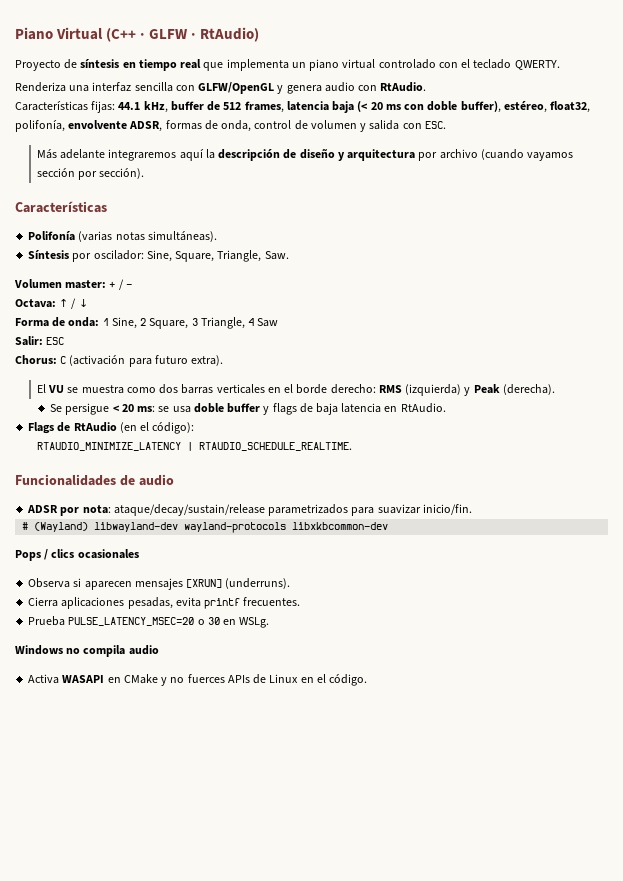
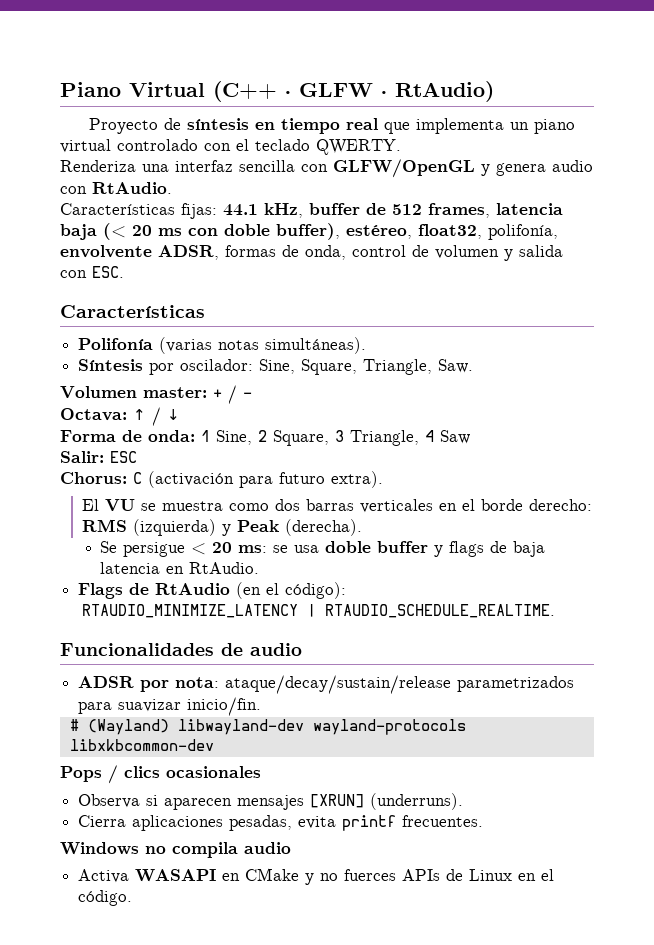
- Más adelante integraremos aquí la descripción de diseño y arquitectura por archivo (cuando vayamos sección por sección).
- Prueba PULSE_LATENCY_MSEC=20 o 30 en WSLg.

